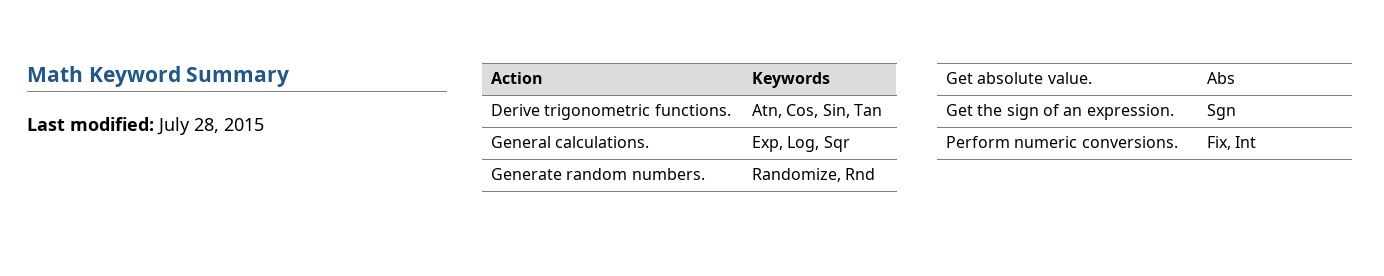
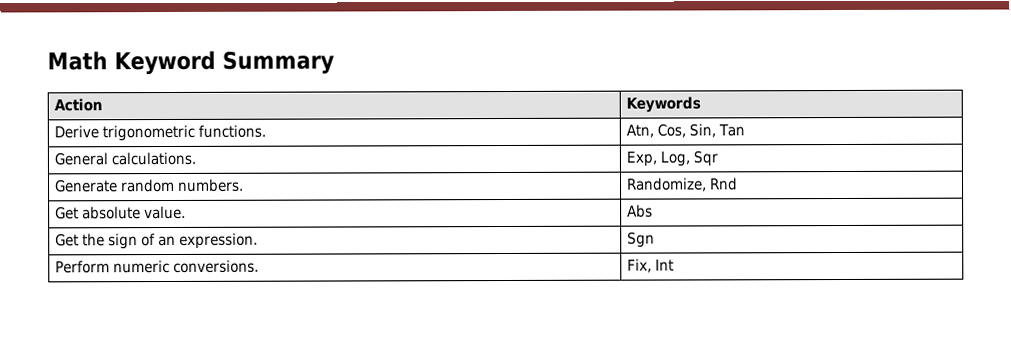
- Last modified: July 28, 2015

